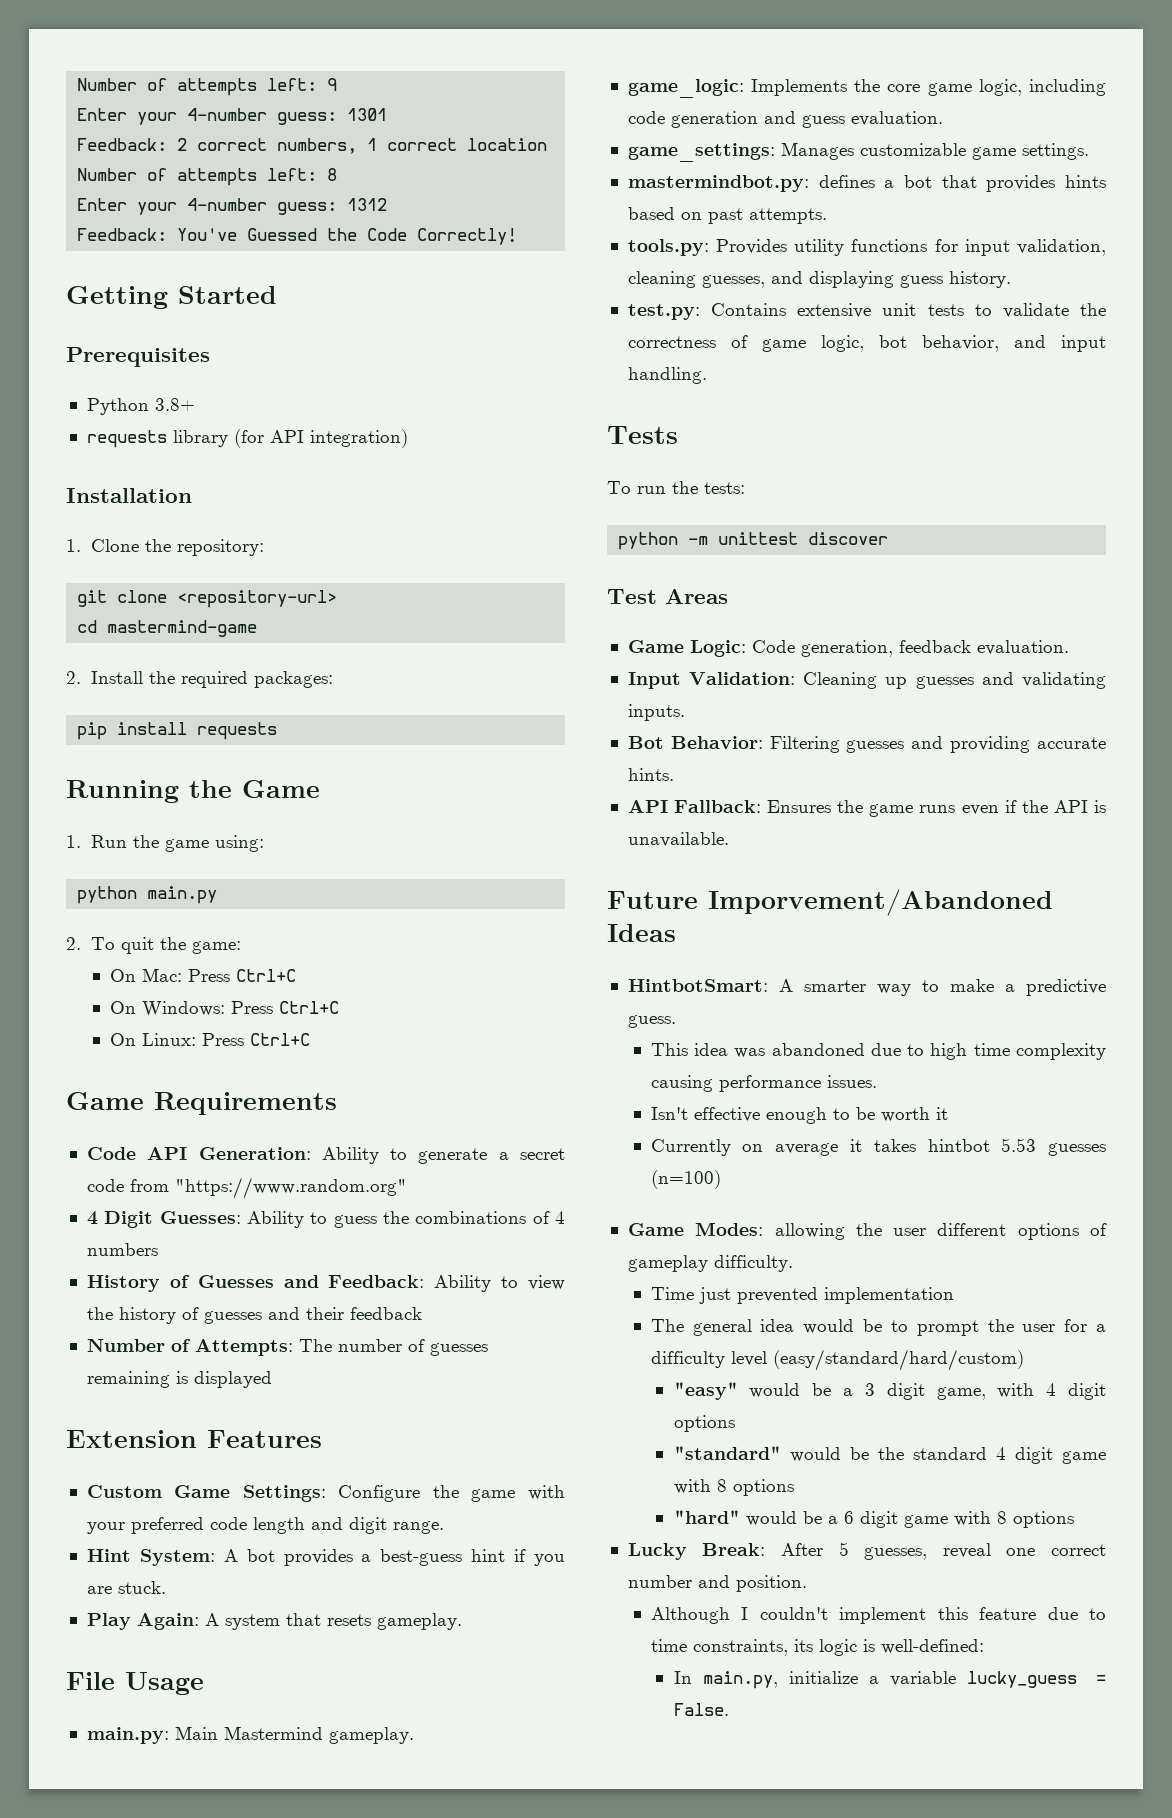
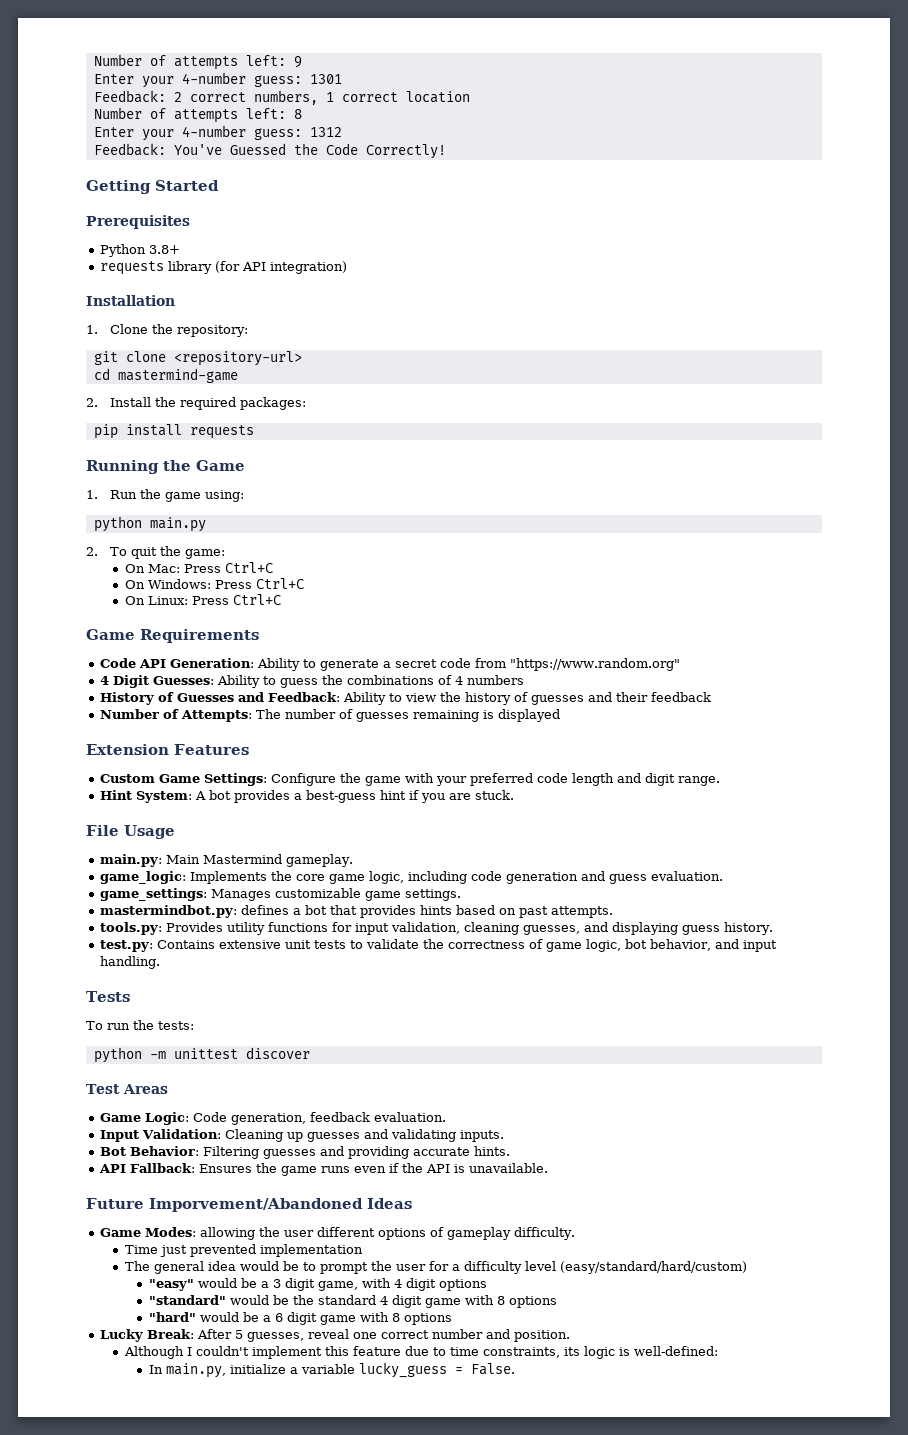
- Play Again: A system that resets gameplay.
- HintbotSmart: A smarter way to make a predictive guess.
- This idea was abandoned due to high time complexity causing performance issues.
- Isn't effective enough to be worth it
- Currently on average it takes hintbot 5.53 guesses (n=100)

